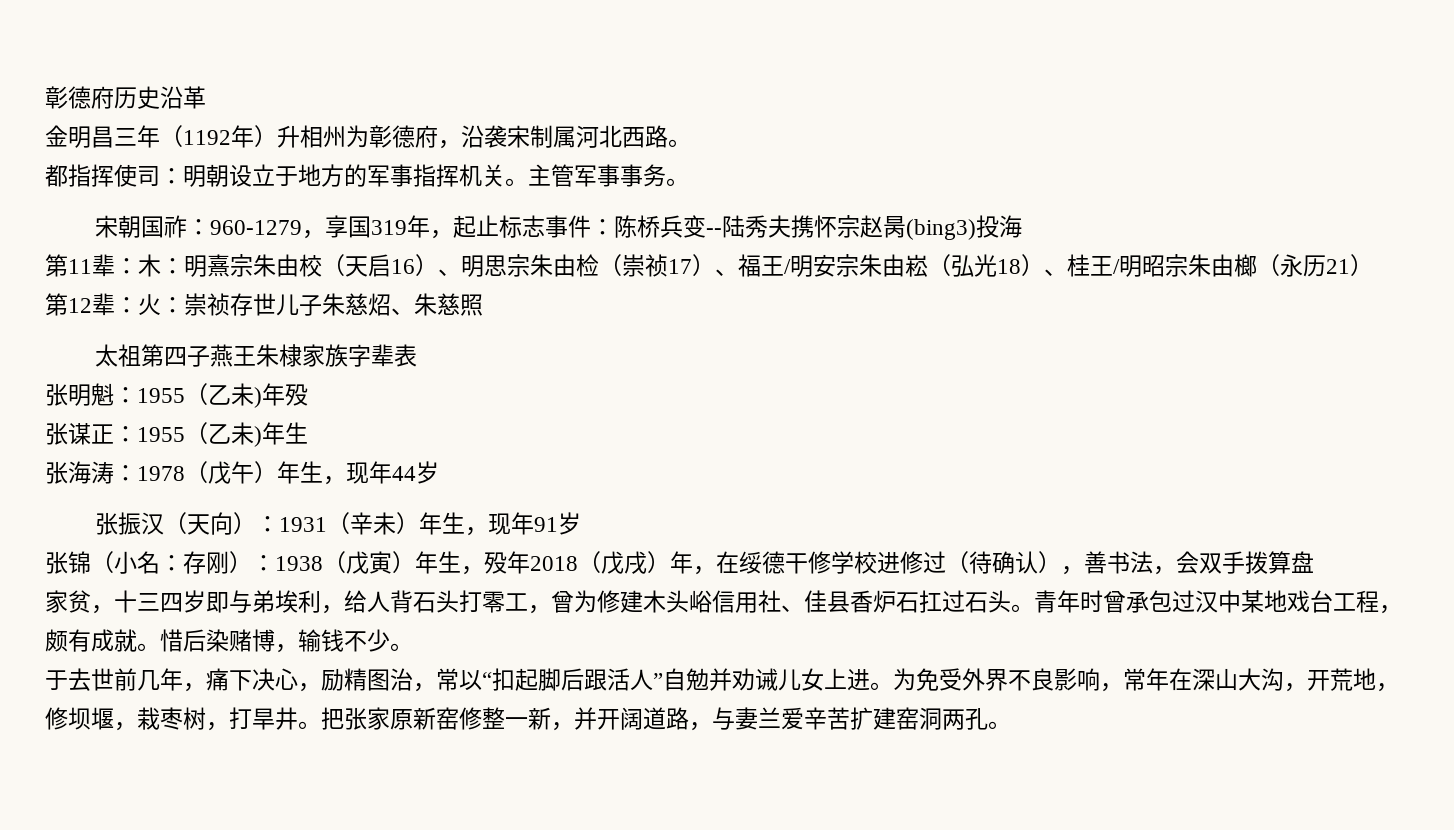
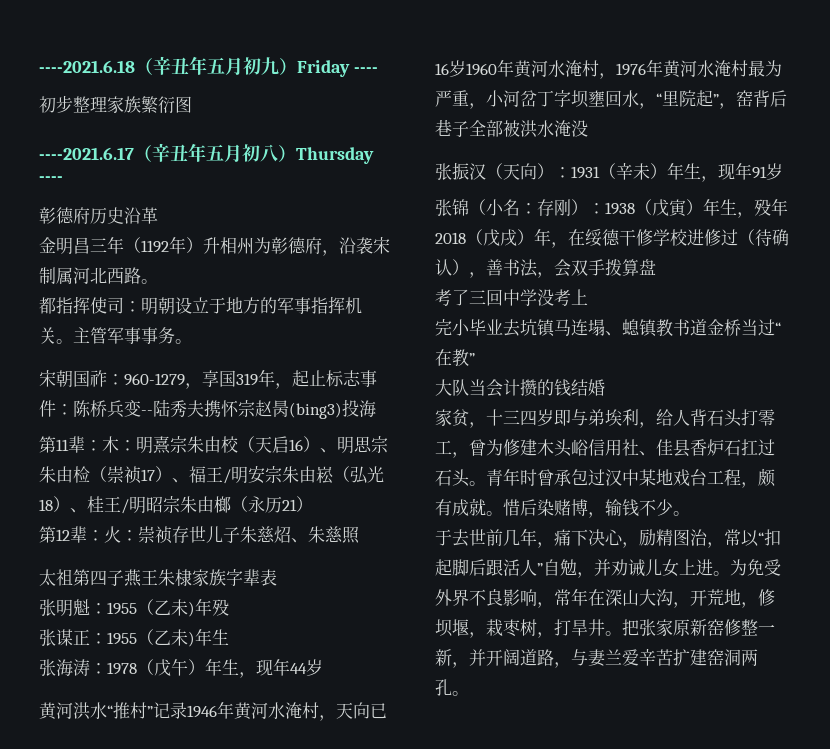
+ ----2021.6.18（辛丑年五月初九）Friday ----
+ 初步整理家族繁衍图
+ ----2021.6.17（辛丑年五月初八）Thursday ----
+ 黄河洪水“推村”记录1946年黄河水淹村，天向已16岁1960年黄河水淹村，1976年黄河水淹村最为严重，小河岔丁字坝壅回水，“里院起”，窑背后巷子全部被洪水淹没
+ 考了三回中学没考上
+ 完小毕业去坑镇马连塌、螅镇教书道金桥当过“在教”
+ 大队当会计攒的钱结婚
- 于去世前几年，痛下决心，励精图治，常以“扣起脚后跟活人”自勉并劝诫儿女上进。
+ 于去世前几年，痛下决心，励精图治，常以“扣起脚后跟活人”自勉，并劝诫儿女上进。

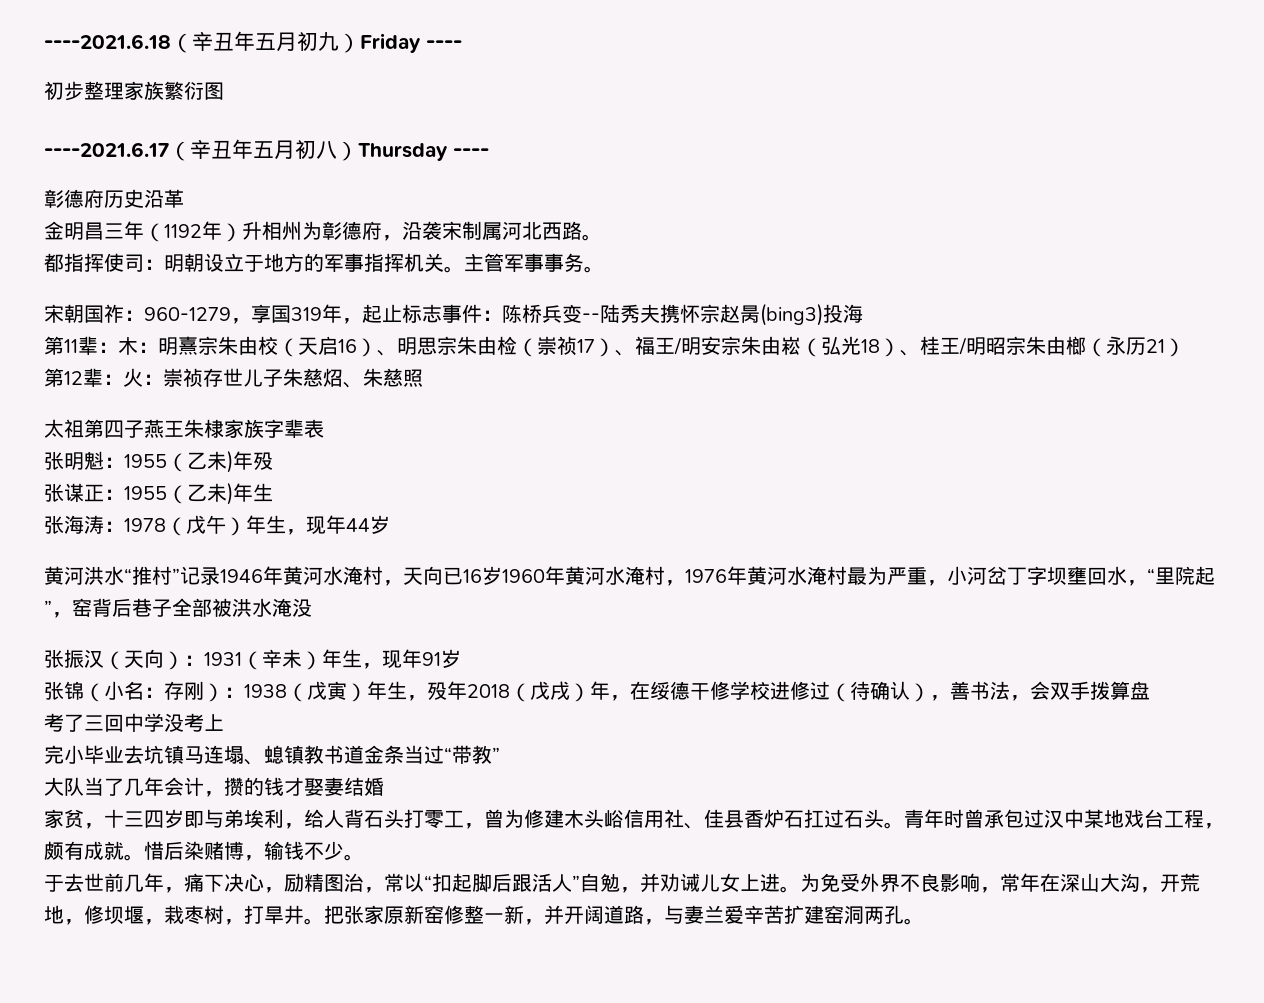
- 完小毕业去坑镇马连塌、螅镇教书道金桥当过“在教”
+ 完小毕业去坑镇马连塌、螅镇教书道金条当过“带教”
- 大队当会计攒的钱结婚
+ 大队当了几年会计，攒的钱才娶妻结婚

